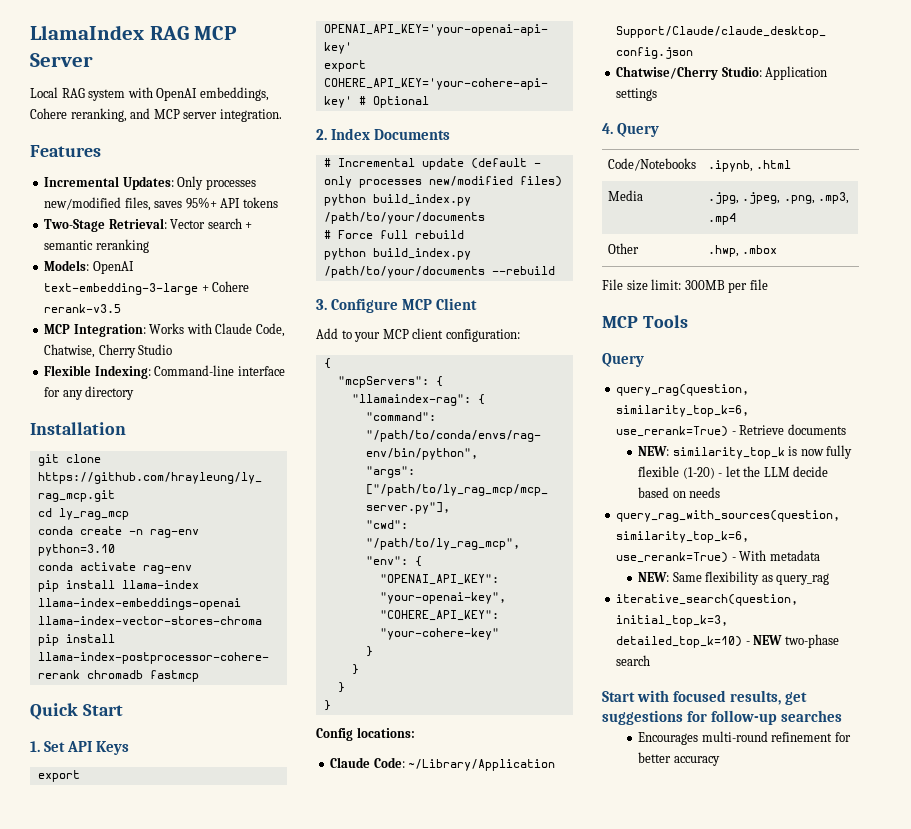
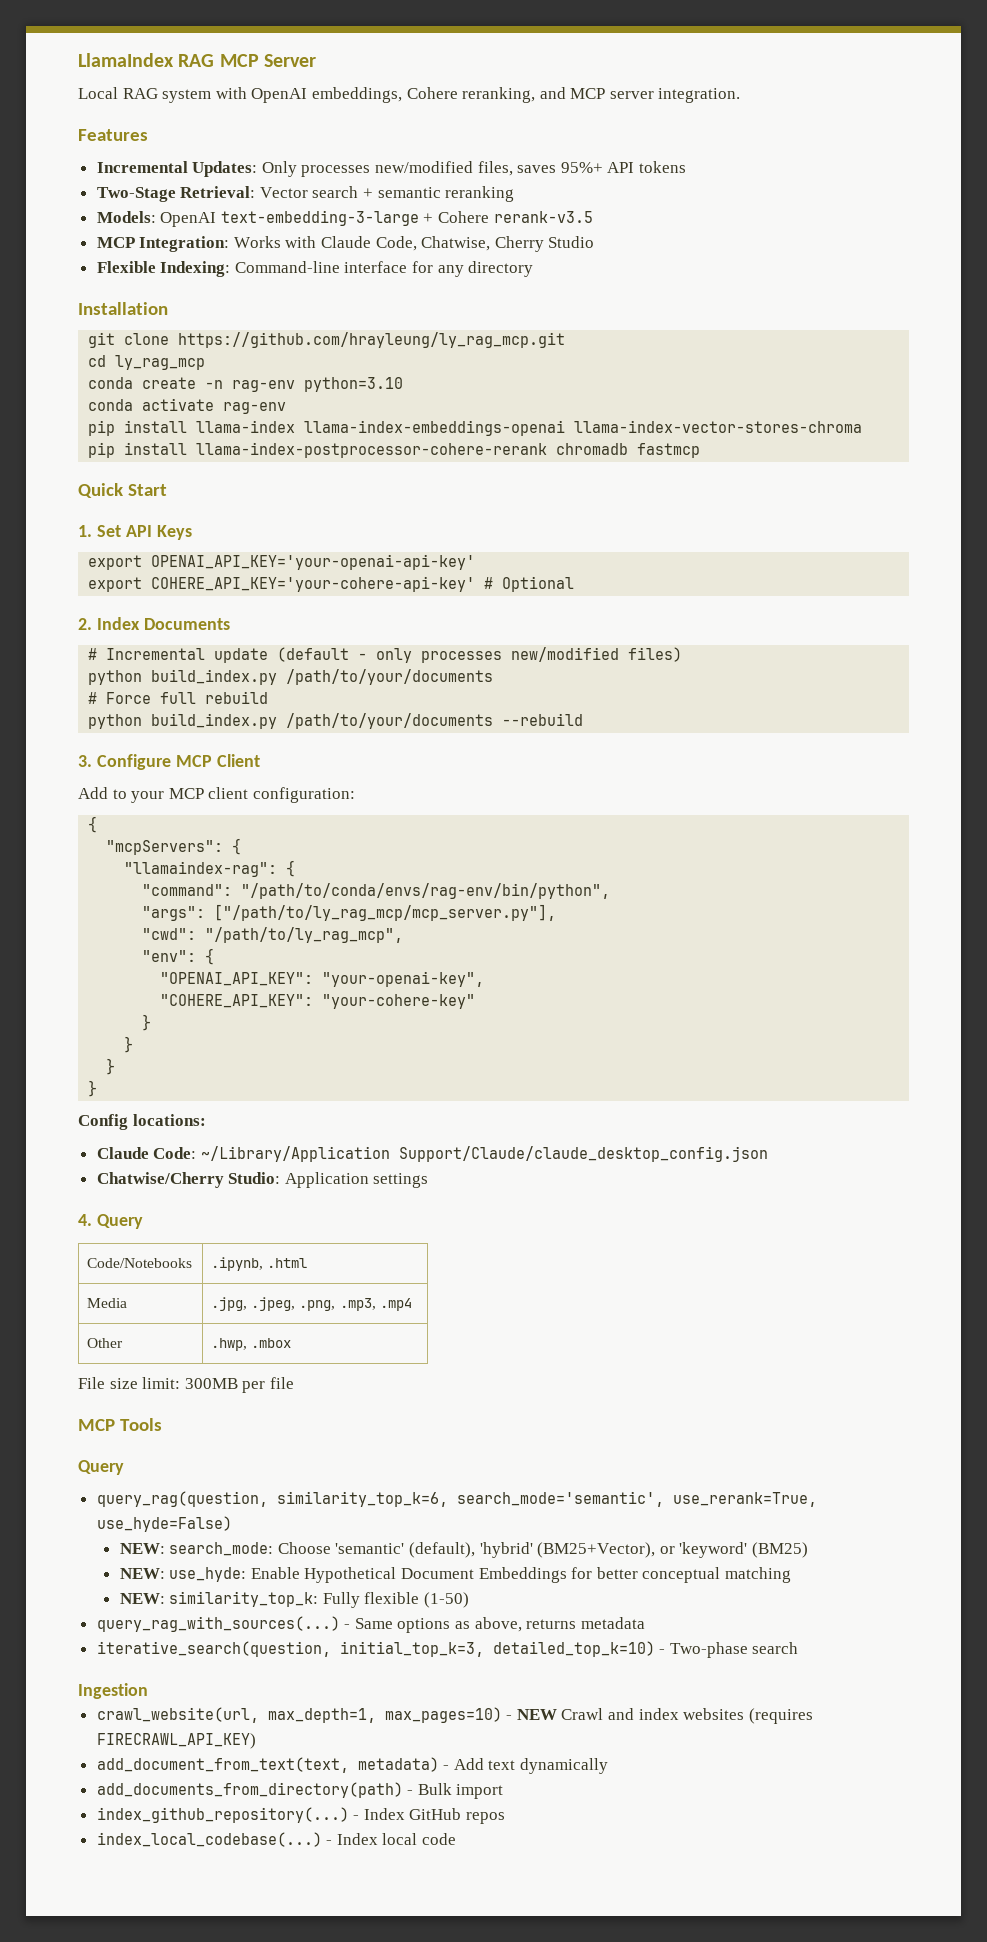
- query_rag(question, similarity_top_k=6, use_rerank=True) - Retrieve documents
- NEW: similarity_top_k is now fully flexible (1-20) - let the LLM decide based on needs
- query_rag_with_sources(question, similarity_top_k=6, use_rerank=True) - With metadata
- NEW: Same flexibility as query_rag
+ query_rag(question, similarity_top_k=6, search_mode='semantic', use_rerank=True, use_hyde=False)
+ NEW: search_mode: Choose 'semantic' (default), 'hybrid' (BM25+Vector), or 'keyword' (BM25)
+ NEW: use_hyde: Enable Hypothetical Document Embeddings for better conceptual matching
+ NEW: similarity_top_k: Fully flexible (1-50)
+ query_rag_with_sources(...) - Same options as above, returns metadata
- iterative_search(question, initial_top_k=3, detailed_top_k=10) - NEW two-phase search
+ iterative_search(question, initial_top_k=3, detailed_top_k=10) - Two-phase search
- Start with focused results, get suggestions for follow-up searches
- Encourages multi-round refinement for better accuracy
+ Ingestion
+ crawl_website(url, max_depth=1, max_pages=10) - NEW Crawl and index websites (requires FIRECRAWL_API_KEY)
+ add_document_from_text(text, metadata) - Add text dynamically
+ add_documents_from_directory(path) - Bulk import
+ index_github_repository(...) - Index GitHub repos
+ index_local_codebase(...) - Index local code

